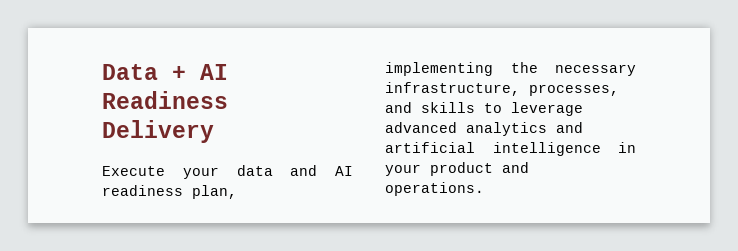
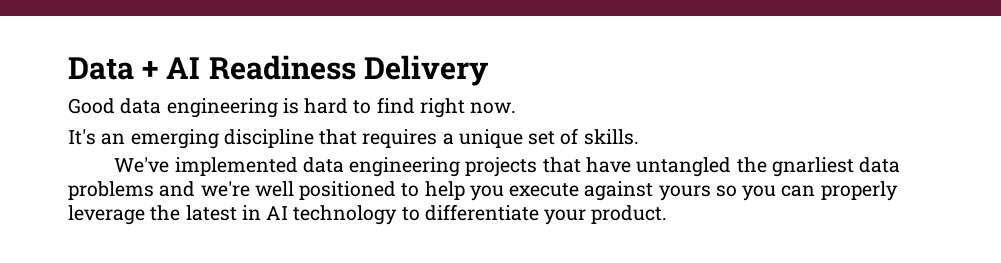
- Execute your data and AI readiness plan, implementing the necessary infrastructure, processes, and skills to leverage advanced analytics and artificial intelligence in your product and operations.
+ Good data engineering is hard to find right now.
+ It's an emerging discipline that requires a unique set of skills.
+ We've implemented data engineering projects that have untangled the gnarliest data problems and we're well positioned to help you execute against yours so you can properly leverage the latest in AI technology to differentiate your product.

